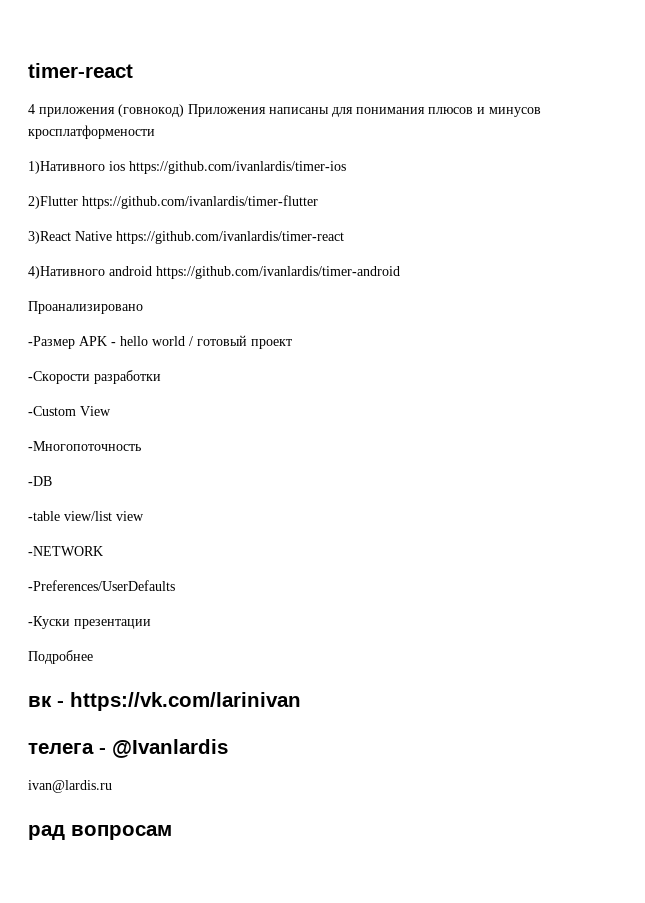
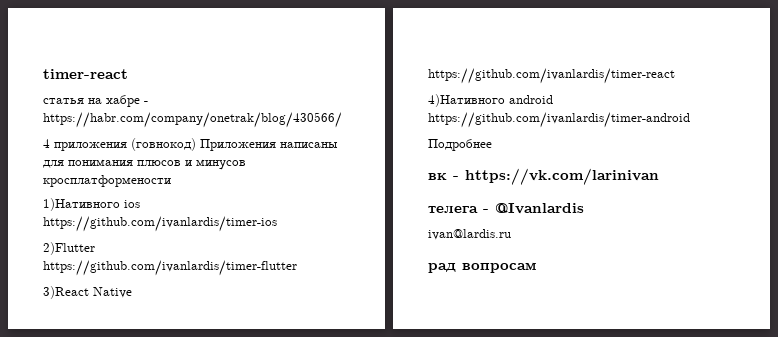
+ статья на хабре - https://habr.com/company/onetrak/blog/430566/
- Проанализировано
- -Размер APK - hello world / готовый проект
- -Скорости разработки
- -Custom View
- -Многопоточность
- -DB
- -table view/list view
- -NETWORK
- -Preferences/UserDefaults
- -Куски презентации

